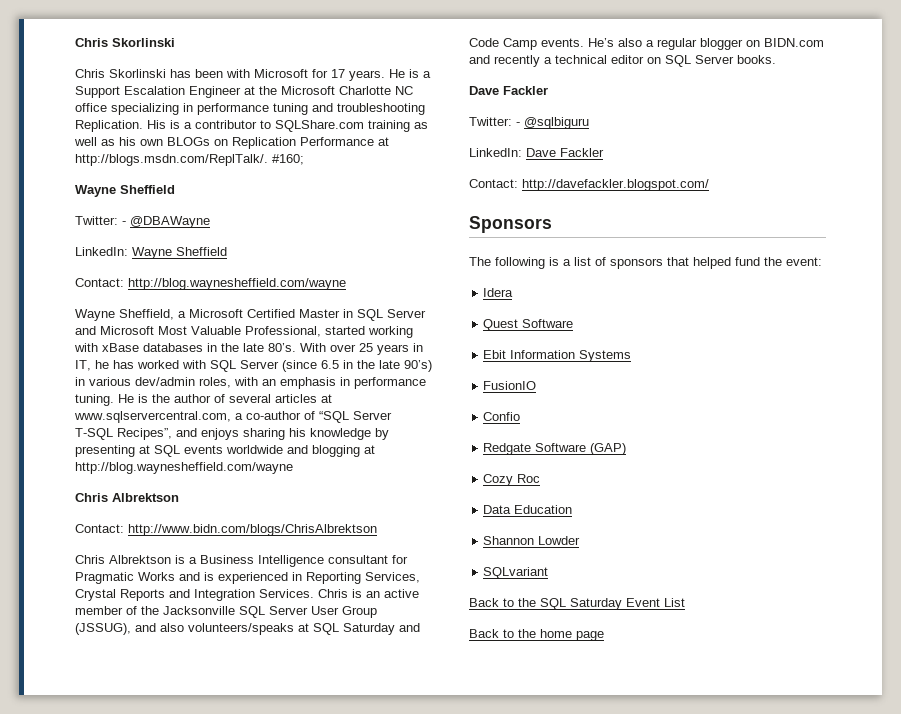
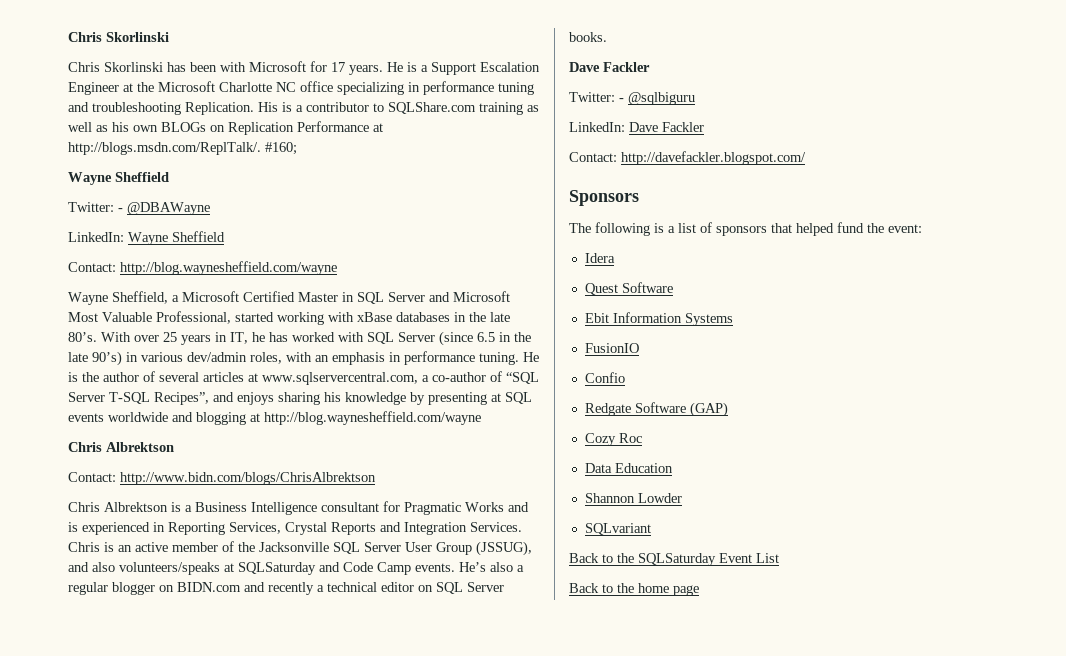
- Chris is an active member of the Jacksonville SQL Server User Group (JSSUG), and also volunteers/speaks at SQL Saturday and Code Camp events.
+ Chris is an active member of the Jacksonville SQL Server User Group (JSSUG), and also volunteers/speaks at SQLSaturday and Code Camp events.
- Back to the SQL Saturday Event List
+ Back to the SQLSaturday Event List

